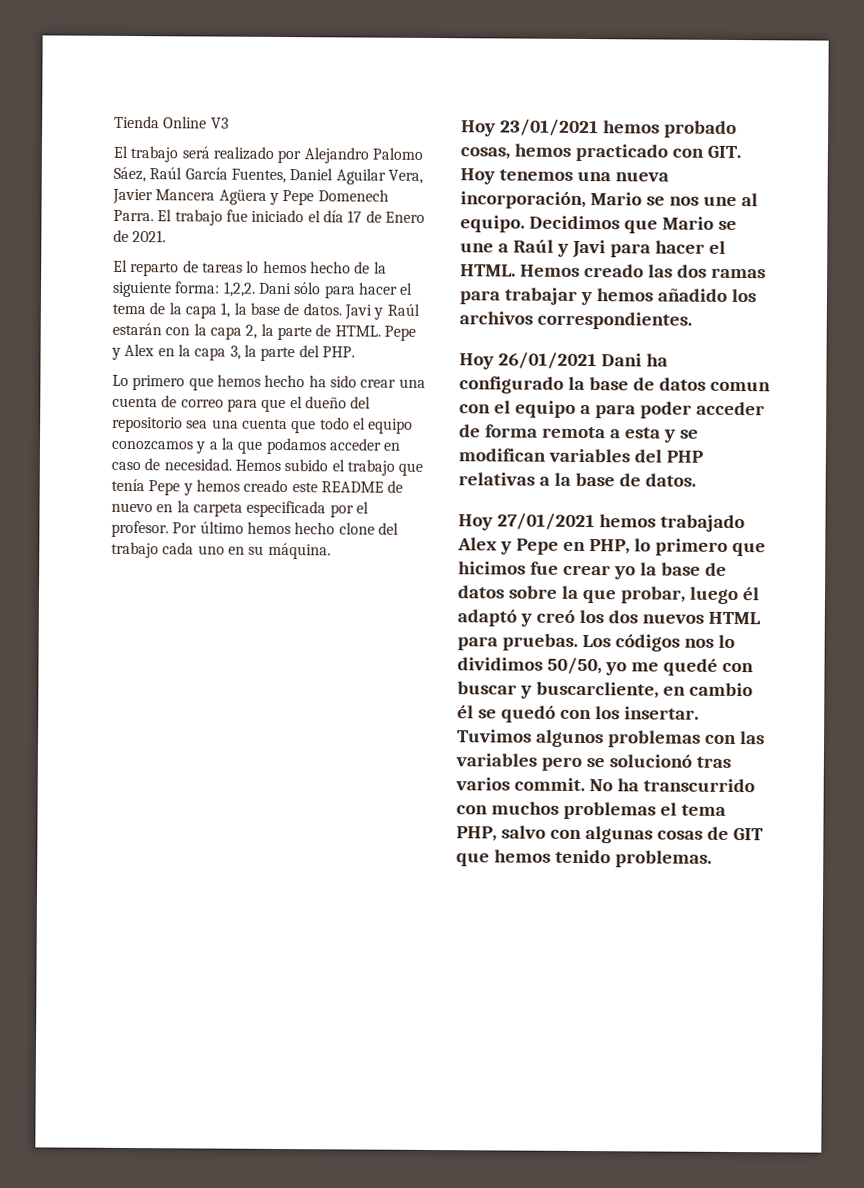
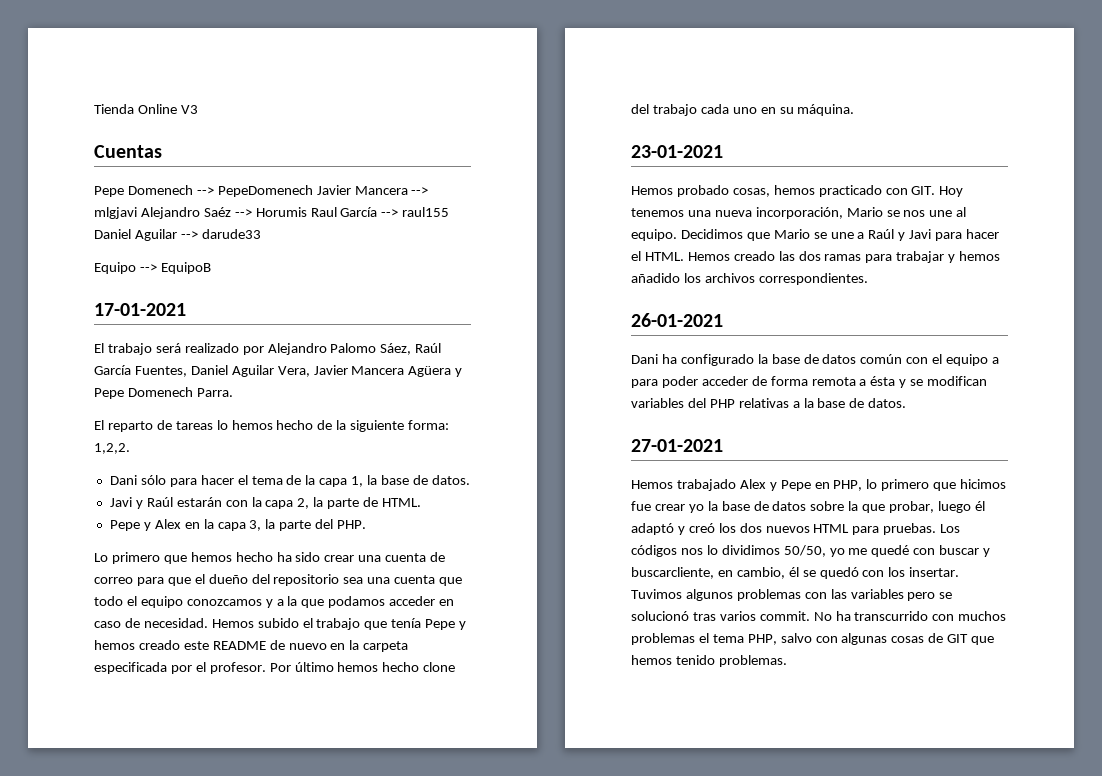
+ Cuentas
+ Pepe Domenech --> PepeDomenech Javier Mancera --> mlgjavi Alejandro Saéz --> Horumis Raul García --> raul155 Daniel Aguilar --> darude33
+ Equipo --> EquipoB
+ 17-01-2021
- El trabajo fue iniciado el día 17 de Enero de 2021.
- El reparto de tareas lo hemos hecho de la siguiente forma: 1,2,2. Dani sólo para hacer el tema de la capa 1, la base de datos. Javi y Raúl estarán con la capa 2, la parte de HTML. Pepe y Alex en la capa 3, la parte del PHP.
+ El reparto de tareas lo hemos hecho de la siguiente forma: 1,2,2.
+ Dani sólo para hacer el tema de la capa 1, la base de datos.
+ Javi y Raúl estarán con la capa 2, la parte de HTML.
+ Pepe y Alex en la capa 3, la parte del PHP.
- Hoy 23/01/2021 hemos probado cosas, hemos practicado con GIT. Hoy tenemos una nueva incorporación, Mario se nos une al equipo.
+ 23-01-2021
+ Hemos probado cosas, hemos practicado con GIT. Hoy tenemos una nueva incorporación, Mario se nos une al equipo.
- Hoy 26/01/2021 Dani ha configurado la base de datos comun con el equipo a para poder acceder de forma remota a esta y se modifican variables del PHP relativas a la base de datos.
+ 26-01-2021
+ Dani ha configurado la base de datos común con el equipo a para poder acceder de forma remota a ésta y se modifican variables del PHP relativas a la base de datos.
- Hoy 27/01/2021 hemos trabajado Alex y Pepe en PHP, lo primero que hicimos fue crear yo la base de datos sobre la que probar, luego él adaptó y creó los dos nuevos HTML para pruebas.
+ 27-01-2021
+ Hemos trabajado Alex y Pepe en PHP, lo primero que hicimos fue crear yo la base de datos sobre la que probar, luego él adaptó y creó los dos nuevos HTML para pruebas.
- Los códigos nos lo dividimos 50/50, yo me quedé con buscar y buscarcliente, en cambio él se quedó con los insertar.
+ Los códigos nos lo dividimos 50/50, yo me quedé con buscar y buscarcliente, en cambio, él se quedó con los insertar.

